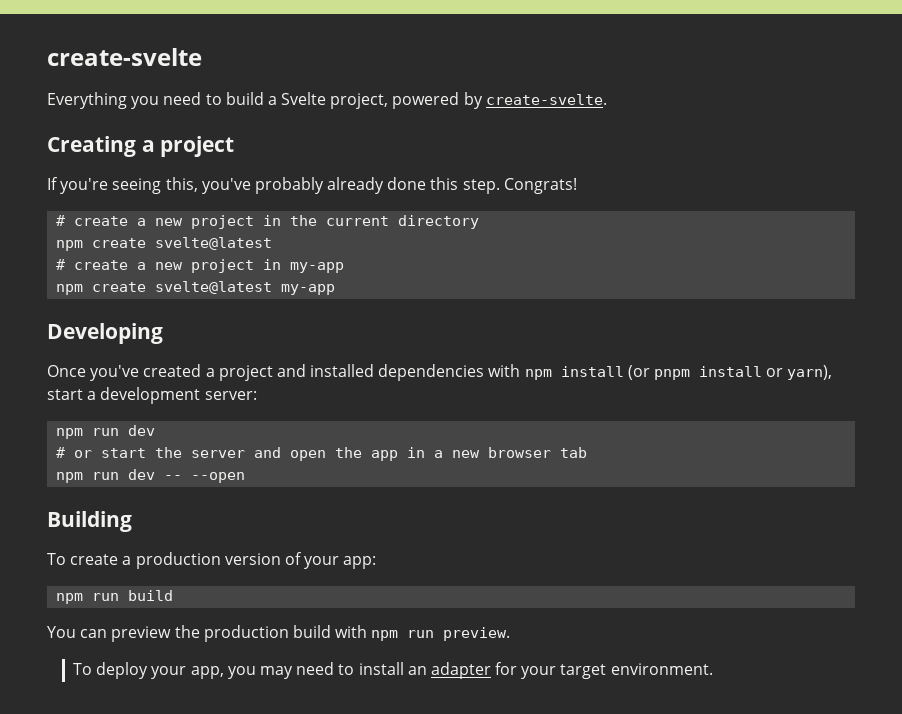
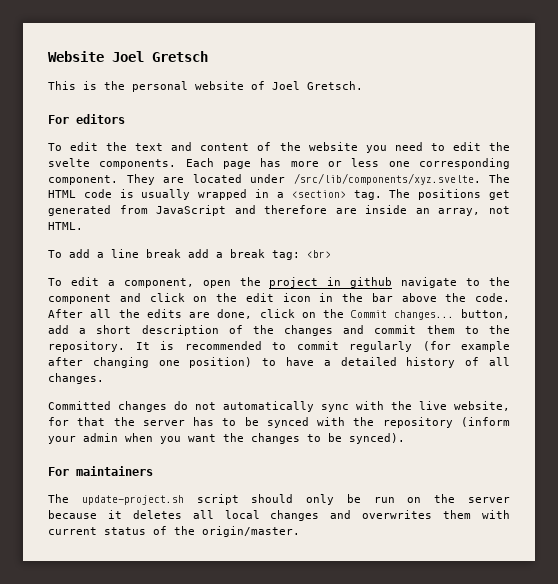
- create-svelte
- Everything you need to build a Svelte project, powered by create-svelte.
- Creating a project
- If you're seeing this, you've probably already done this step. Congrats!
- # create a new project in the current directory
- npm create svelte@latest
- # create a new project in my-app
- npm create svelte@latest my-app
- Developing
- Once you've created a project and installed dependencies with npm install (or pnpm install or yarn), start a development server:
- npm run dev
- # or start the server and open the app in a new browser tab
- npm run dev -- --open
- Building
- To create a production version of your app:
- npm run build
- You can preview the production build with npm run preview.
- To deploy your app, you may need to install an adapter for your target environment.
+ Website Joel Gretsch
+ This is the personal website of Joel Gretsch.
+ For editors
+ To edit the text and content of the website you need to edit the svelte components. Each page has more or less one corresponding component. They are located under /src/lib/components/xyz.svelte. The HTML code is usually wrapped in a <section> tag. The positions get generated from JavaScript and therefore are inside an array, not HTML.
+ To add a line break add a break tag: <br>
+ To edit a component, open the project in github navigate to the component and click on the edit icon in the bar above the code. After all the edits are done, click on the Commit changes... button, add a short description of the changes and commit them to the repository. It is recommended to commit regularly (for example after changing one position) to have a detailed history of all changes.
+ Committed changes do not automatically sync with the live website, for that the server has to be synced with the repository (inform your admin when you want the changes to be synced).
+ For maintainers
+ The update-project.sh script should only be run on the server because it deletes all local changes and overwrites them with current status of the origin/master.

